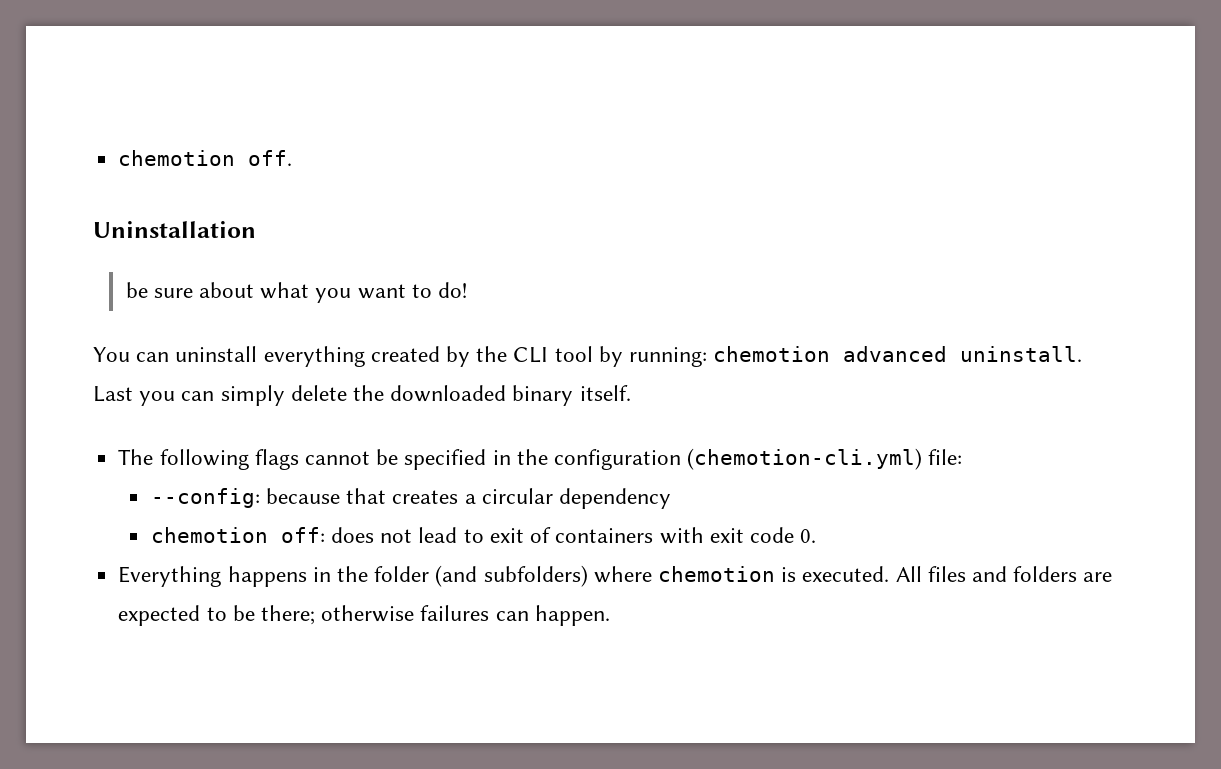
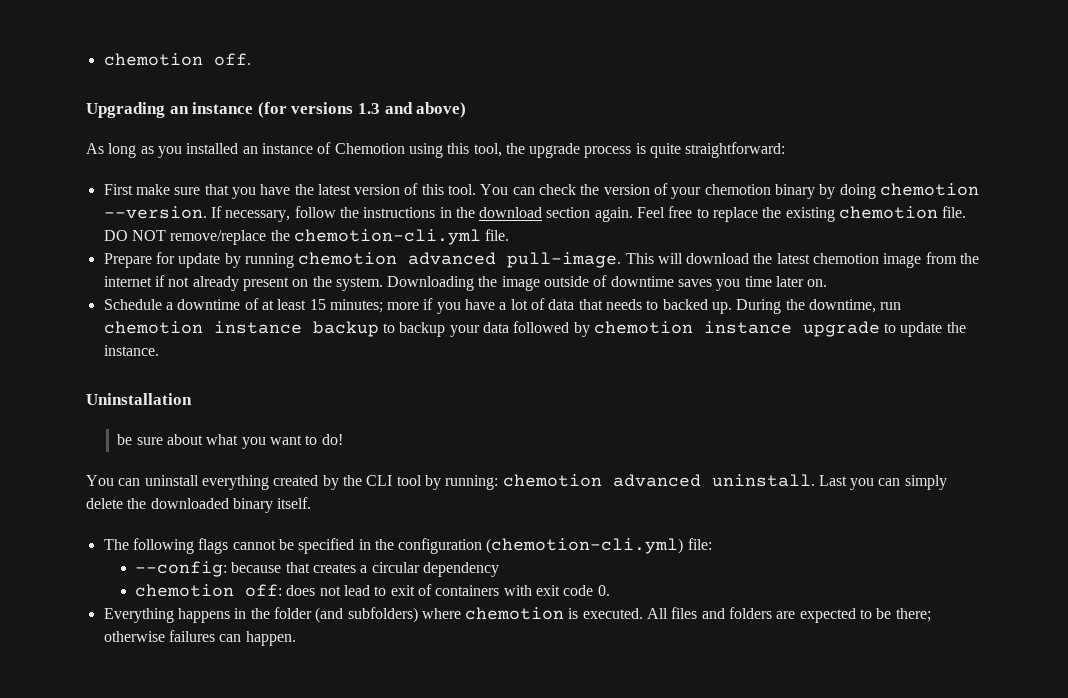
+ Upgrading an instance (for versions 1.3 and above)
+ As long as you installed an instance of Chemotion using this tool, the upgrade process is quite straightforward:
+ First make sure that you have the latest version of this tool. You can check the version of your chemotion binary by doing chemotion --version. If necessary, follow the instructions in the download section again. Feel free to replace the existing chemotion file. DO NOT remove/replace the chemotion-cli.yml file.
+ Prepare for update by running chemotion advanced pull-image. This will download the latest chemotion image from the internet if not already present on the system. Downloading the image outside of downtime saves you time later on.
+ Schedule a downtime of at least 15 minutes; more if you have a lot of data that needs to backed up. During the downtime, run chemotion instance backup to backup your data followed by chemotion instance upgrade to update the instance.

